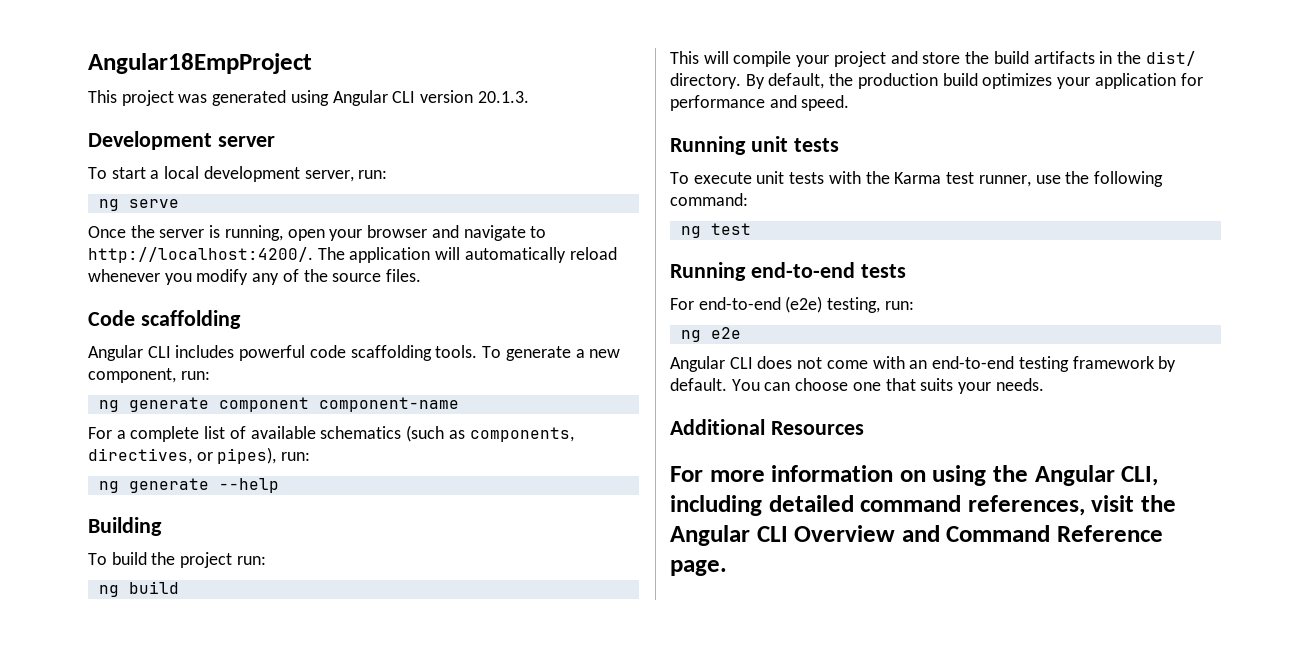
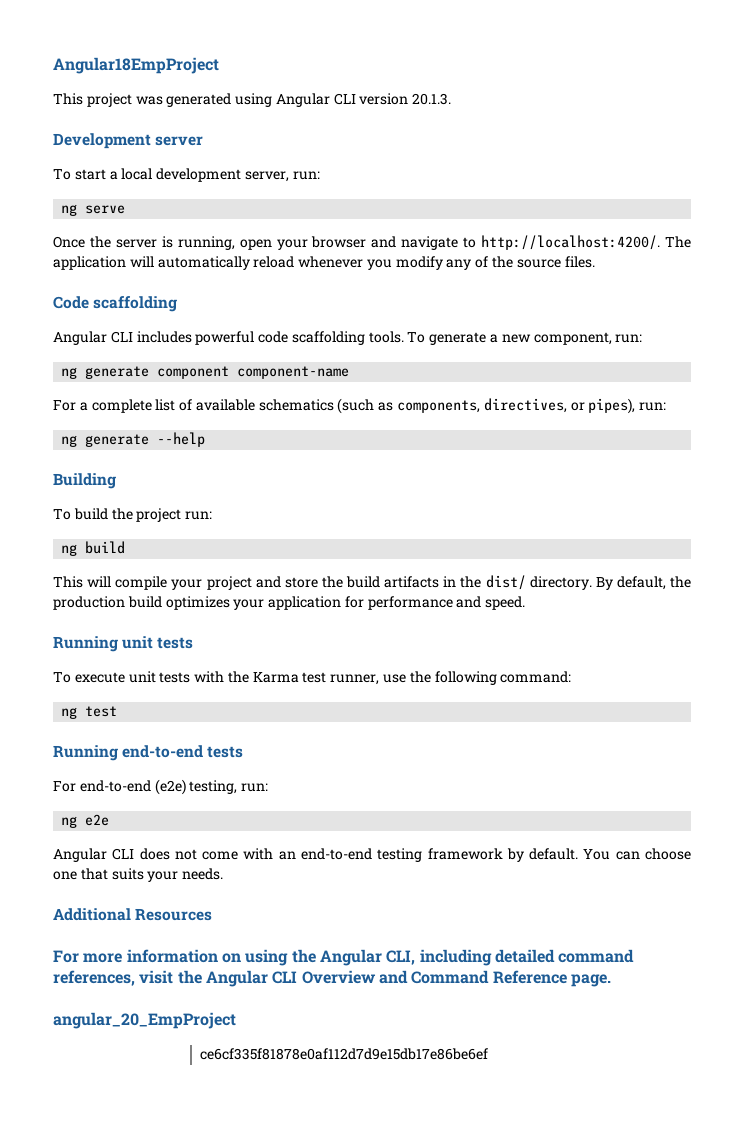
+ angular_20_EmpProject
+ ce6cf335f81878e0af112d7d9e15db17e86be6ef

